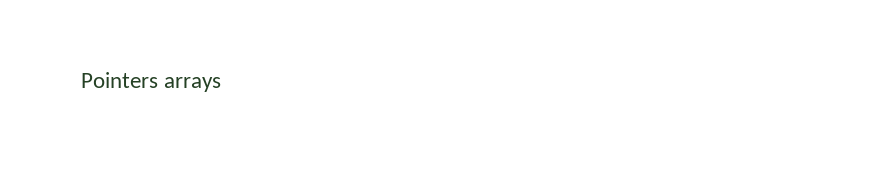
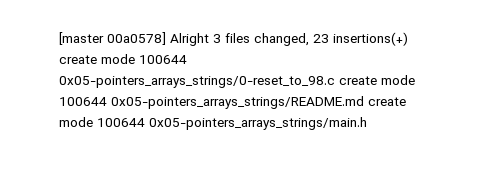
- Pointers arrays
+ [master 00a0578] Alright 3 files changed, 23 insertions(+) create mode 100644 0x05-pointers_arrays_strings/0-reset_to_98.c create mode 100644 0x05-pointers_arrays_strings/README.md create mode 100644 0x05-pointers_arrays_strings/main.h

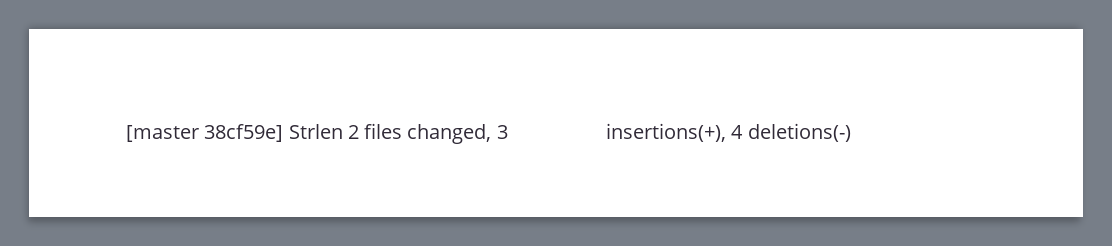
- [master 00a0578] Alright 3 files changed, 23 insertions(+) create mode 100644 0x05-pointers_arrays_strings/0-reset_to_98.c create mode 100644 0x05-pointers_arrays_strings/README.md create mode 100644 0x05-pointers_arrays_strings/main.h
+ [master 38cf59e] Strlen 2 files changed, 3 insertions(+), 4 deletions(-)

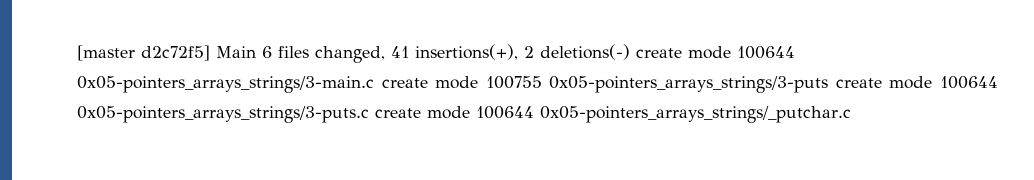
- [master 38cf59e] Strlen 2 files changed, 3 insertions(+), 4 deletions(-)
+ [master d2c72f5] Main 6 files changed, 41 insertions(+), 2 deletions(-) create mode 100644 0x05-pointers_arrays_strings/3-main.c create mode 100755 0x05-pointers_arrays_strings/3-puts create mode 100644 0x05-pointers_arrays_strings/3-puts.c create mode 100644 0x05-pointers_arrays_strings/_putchar.c

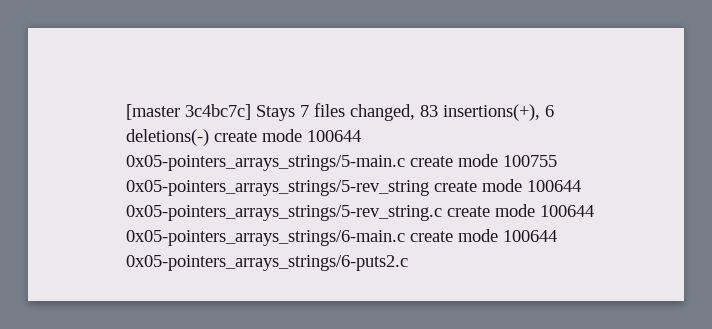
- [master d2c72f5] Main 6 files changed, 41 insertions(+), 2 deletions(-) create mode 100644 0x05-pointers_arrays_strings/3-main.c create mode 100755 0x05-pointers_arrays_strings/3-puts create mode 100644 0x05-pointers_arrays_strings/3-puts.c create mode 100644 0x05-pointers_arrays_strings/_putchar.c
+ [master 3c4bc7c] Stays 7 files changed, 83 insertions(+), 6 deletions(-) create mode 100644 0x05-pointers_arrays_strings/5-main.c create mode 100755 0x05-pointers_arrays_strings/5-rev_string create mode 100644 0x05-pointers_arrays_strings/5-rev_string.c create mode 100644 0x05-pointers_arrays_strings/6-main.c create mode 100644 0x05-pointers_arrays_strings/6-puts2.c

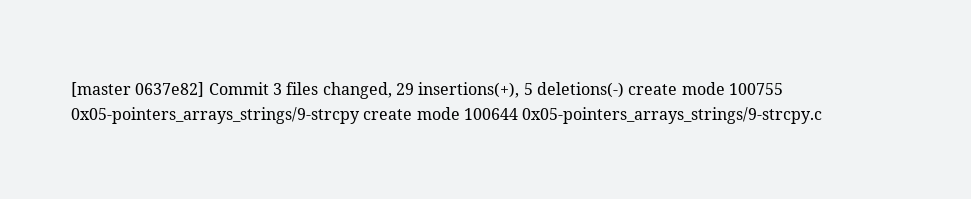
- [master 3c4bc7c] Stays 7 files changed, 83 insertions(+), 6 deletions(-) create mode 100644 0x05-pointers_arrays_strings/5-main.c create mode 100755 0x05-pointers_arrays_strings/5-rev_string create mode 100644 0x05-pointers_arrays_strings/5-rev_string.c create mode 100644 0x05-pointers_arrays_strings/6-main.c create mode 100644 0x05-pointers_arrays_strings/6-puts2.c
+ [master 0637e82] Commit 3 files changed, 29 insertions(+), 5 deletions(-) create mode 100755 0x05-pointers_arrays_strings/9-strcpy create mode 100644 0x05-pointers_arrays_strings/9-strcpy.c

